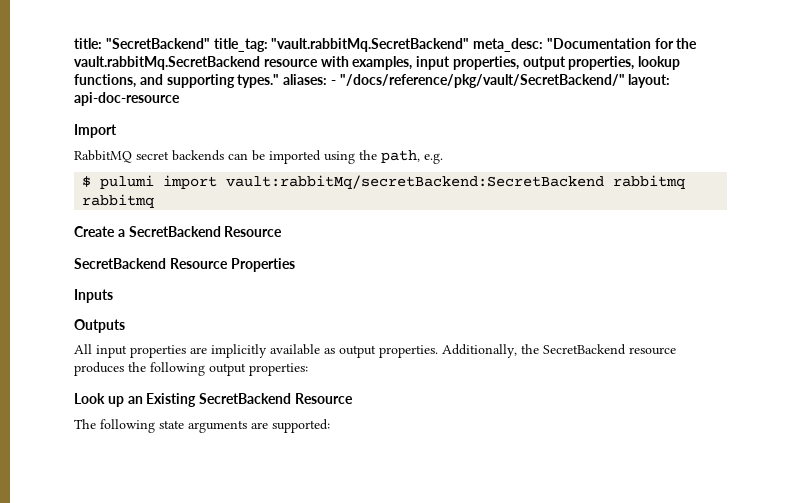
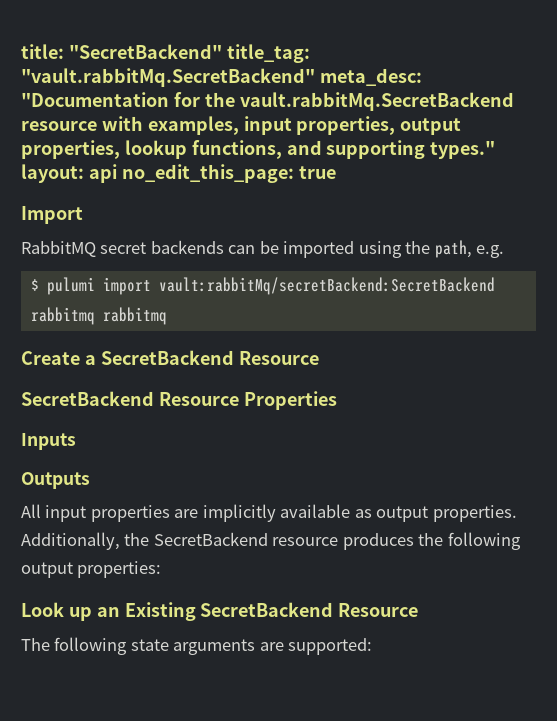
- title: "SecretBackend" title_tag: "vault.rabbitMq.SecretBackend" meta_desc: "Documentation for the vault.rabbitMq.SecretBackend resource with examples, input properties, output properties, lookup functions, and supporting types." aliases: - "/docs/reference/pkg/vault/SecretBackend/" layout: api-doc-resource
+ title: "SecretBackend" title_tag: "vault.rabbitMq.SecretBackend" meta_desc: "Documentation for the vault.rabbitMq.SecretBackend resource with examples, input properties, output properties, lookup functions, and supporting types." layout: api no_edit_this_page: true

